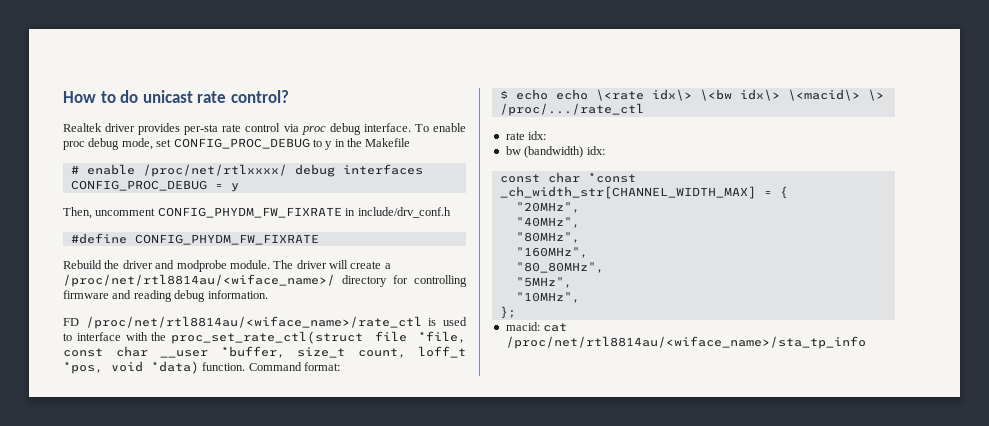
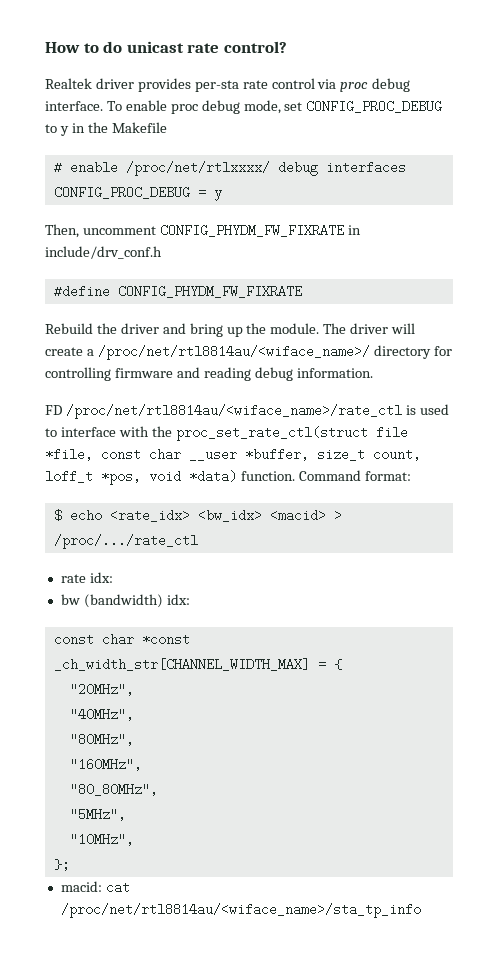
- Rebuild the driver and modprobe module.
+ Rebuild the driver and bring up the module.
- $ echo echo \<rate idx\> \<bw idx\> \<macid\> \> /proc/.../rate_ctl
+ $ echo <rate_idx> <bw_idx> <macid> > /proc/.../rate_ctl

